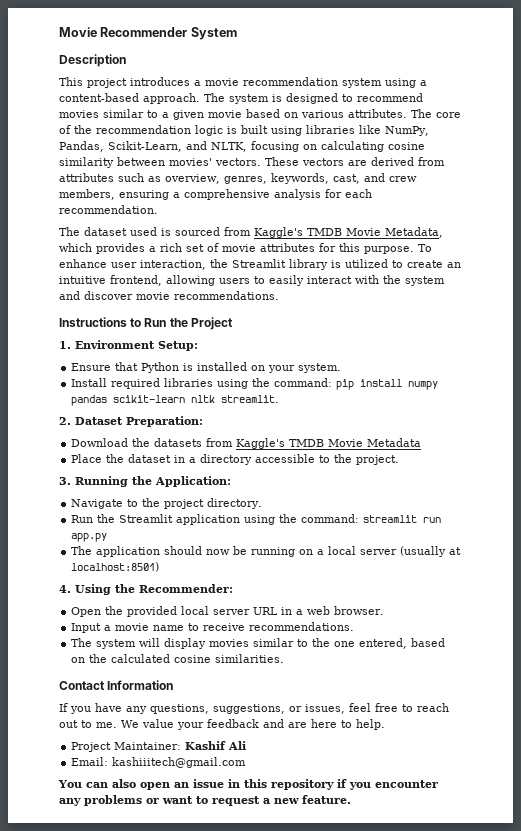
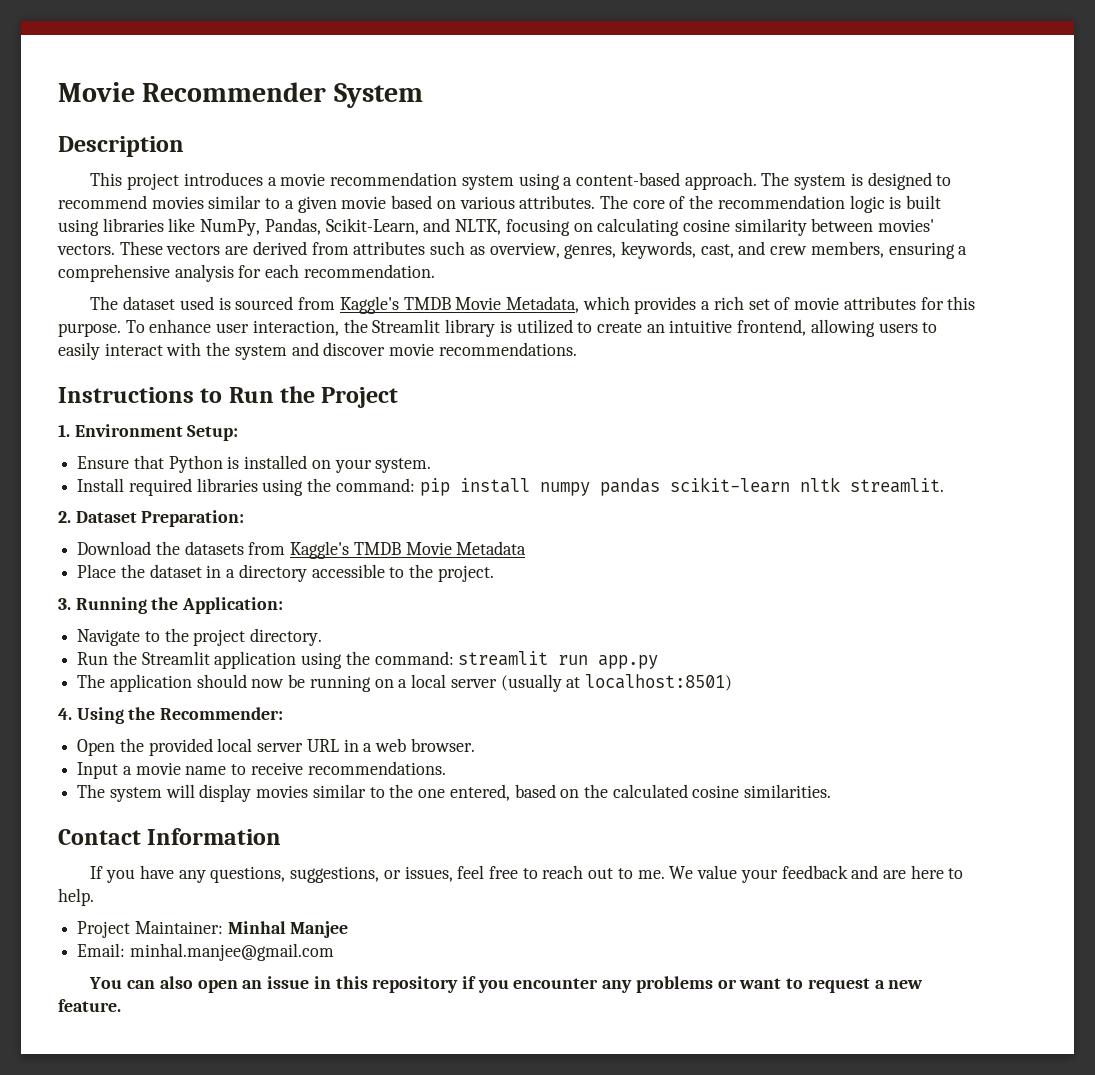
- Project Maintainer: Kashif Ali
+ Project Maintainer: Minhal Manjee
- Email: kashiiitech@gmail.com
+ Email: minhal.manjee@gmail.com

